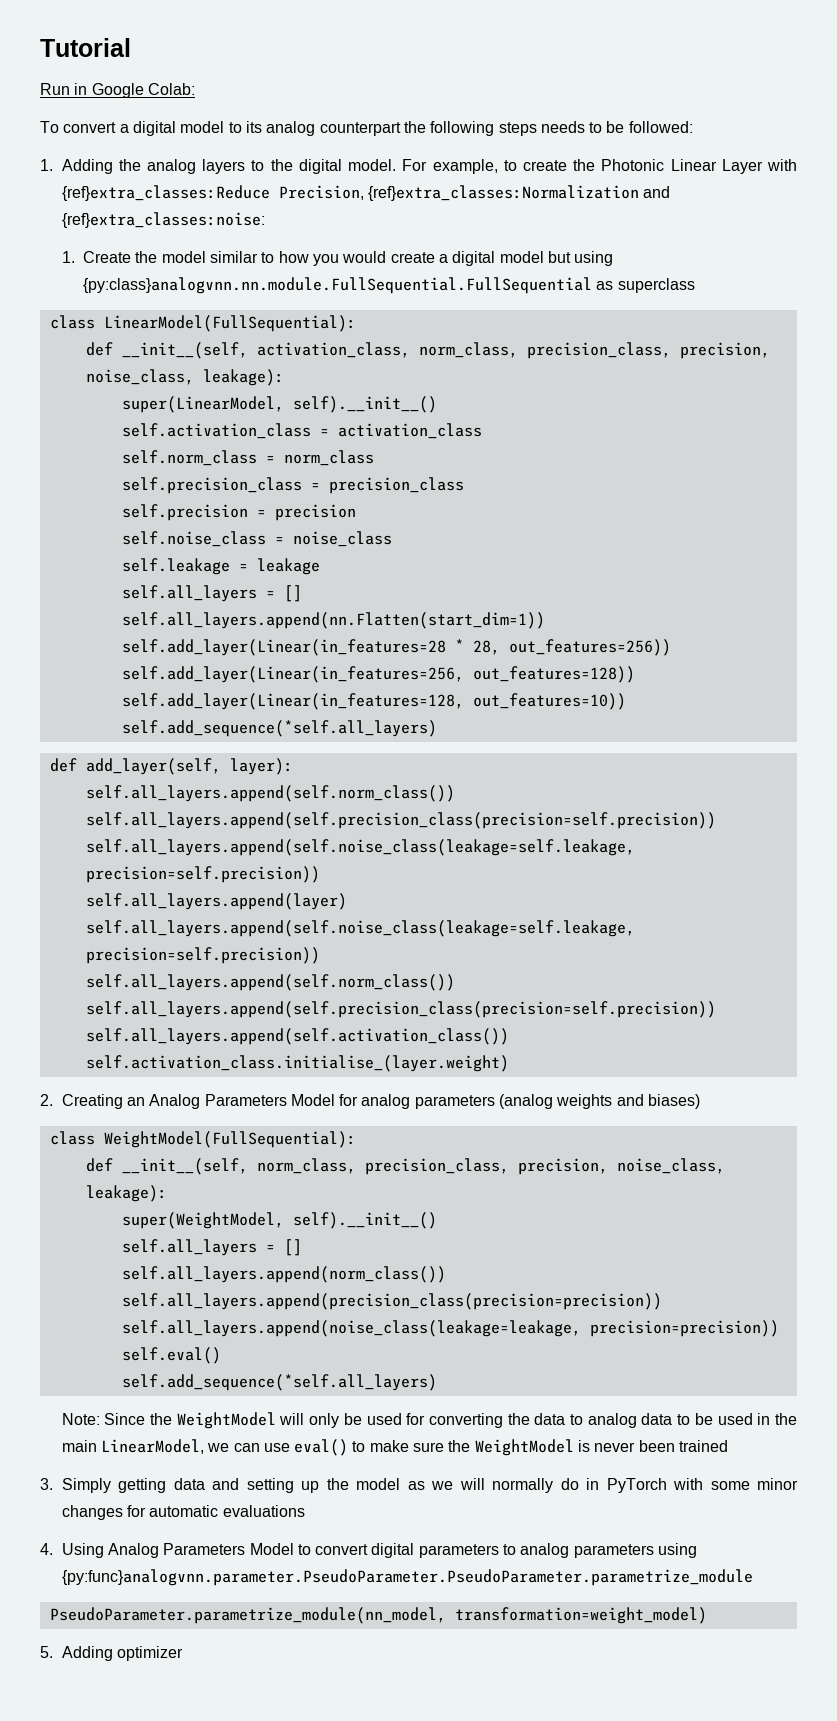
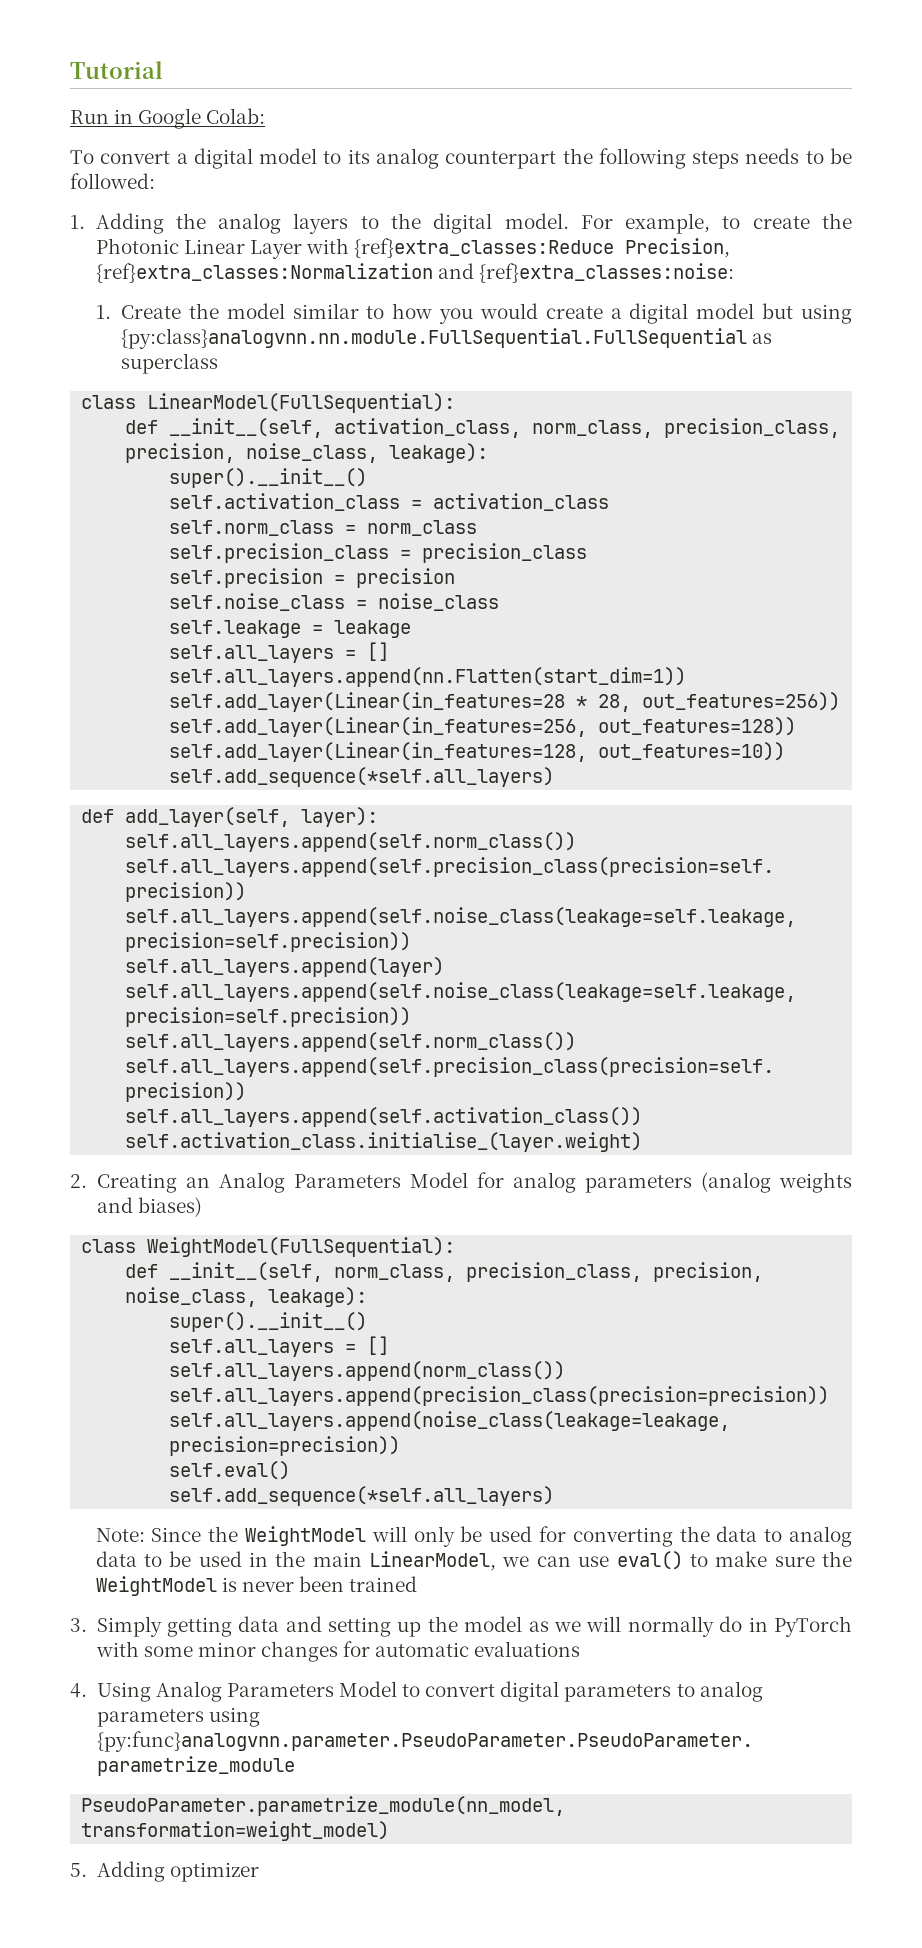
  def __init__(self, activation_class, norm_class, precision_class, precision, noise_class, leakage):
- super(LinearModel, self).__init__()
+ super().__init__()
  def __init__(self, norm_class, precision_class, precision, noise_class, leakage):
- super(WeightModel, self).__init__()
+ super().__init__()

